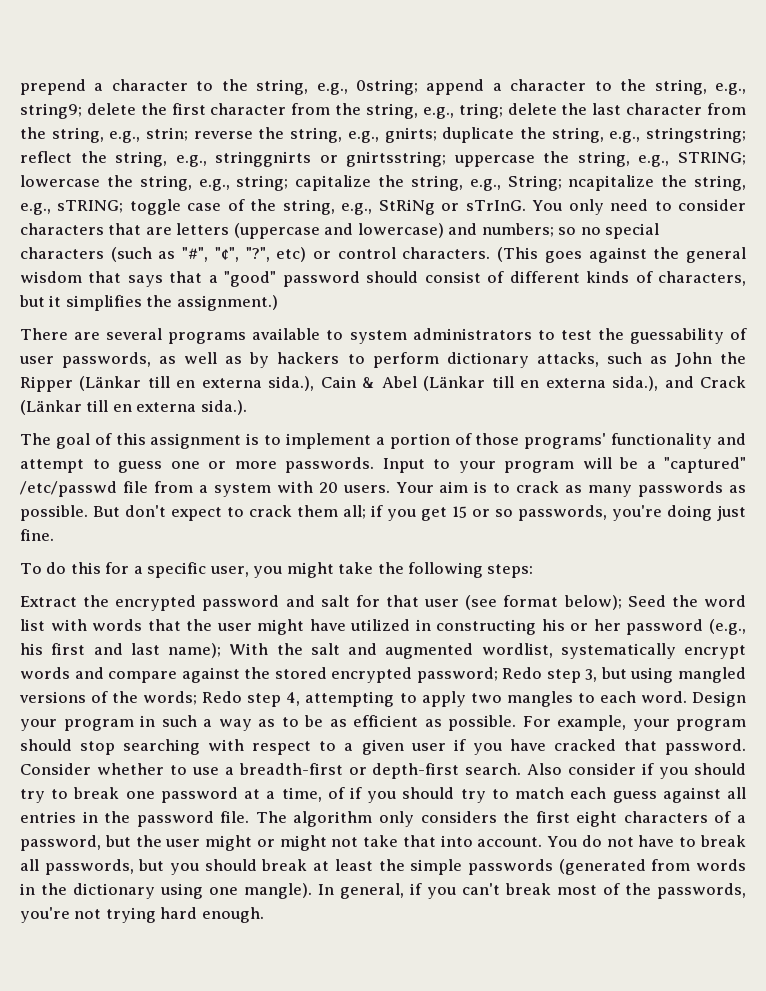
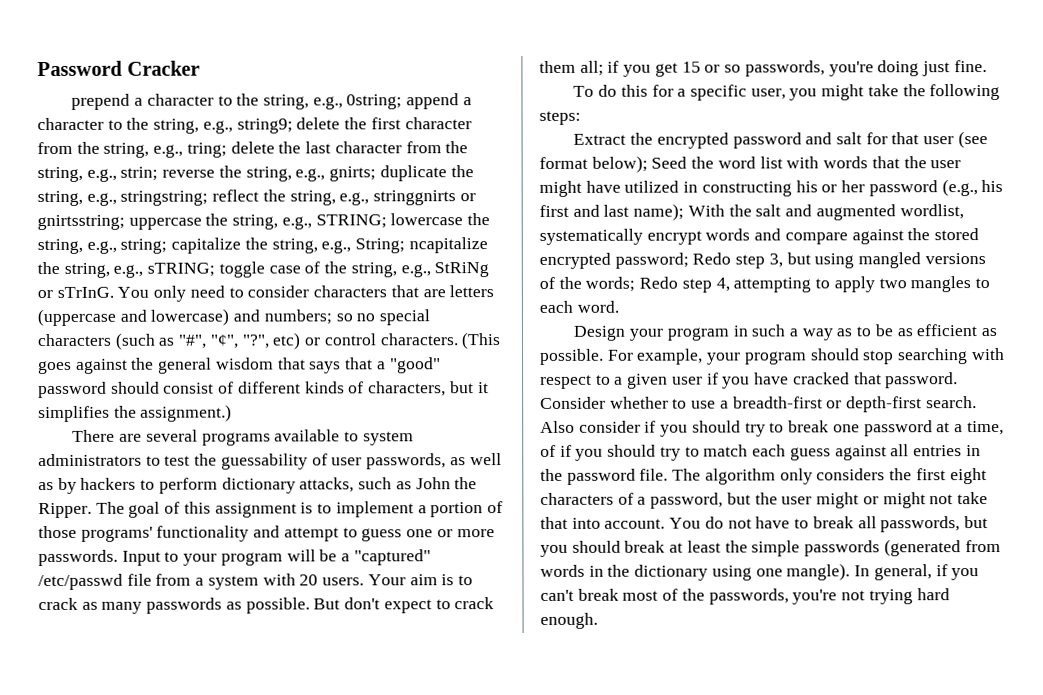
+ Password Cracker
- There are several programs available to system administrators to test the guessability of user passwords, as well as by hackers to perform dictionary attacks, such as John the Ripper (Länkar till en externa sida.), Cain & Abel (Länkar till en externa sida.), and Crack (Länkar till en externa sida.).
- The goal of this assignment is to implement a portion of those programs' functionality and attempt to guess one or more passwords.
+ There are several programs available to system administrators to test the guessability of user passwords, as well as by hackers to perform dictionary attacks, such as John the Ripper. The goal of this assignment is to implement a portion of those programs' functionality and attempt to guess one or more passwords.
- Redo step 4, attempting to apply two mangles to each word. Design your program in such a way as to be as efficient as possible.
+ Redo step 4, attempting to apply two mangles to each word.
+ Design your program in such a way as to be as efficient as possible.

